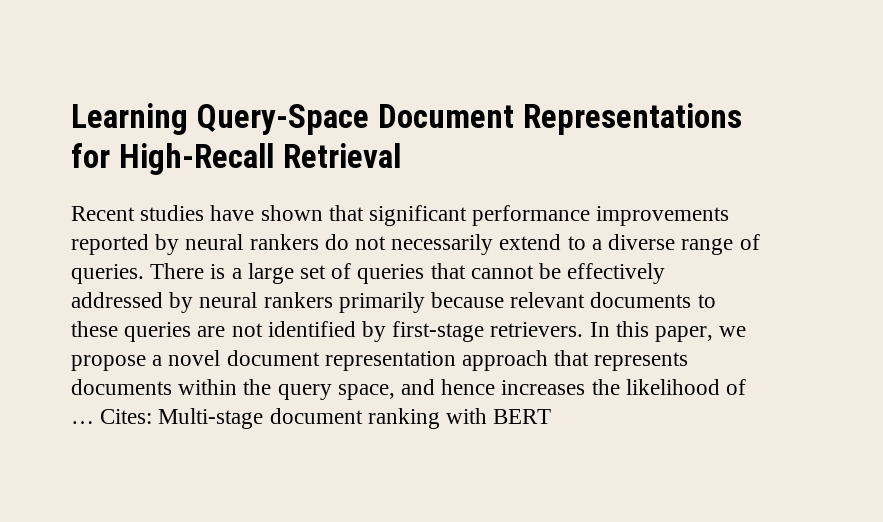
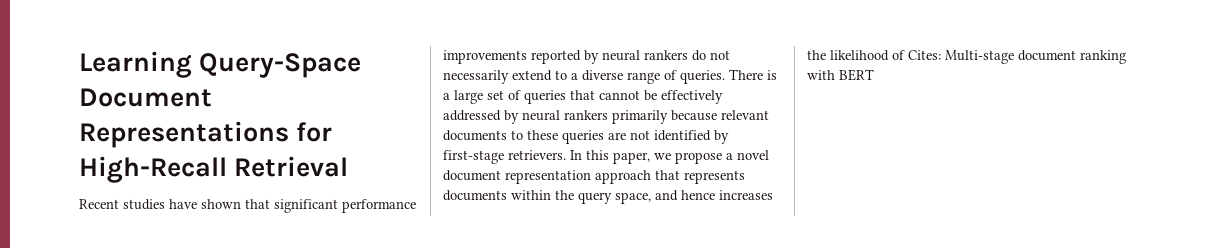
- In this paper, we propose a novel document representation approach that represents documents within the query space, and hence increases the likelihood of … Cites: Multi-stage document ranking with BERT
+ In this paper, we propose a novel document representation approach that represents documents within the query space, and hence increases the likelihood of Cites: Multi-stage document ranking with BERT

